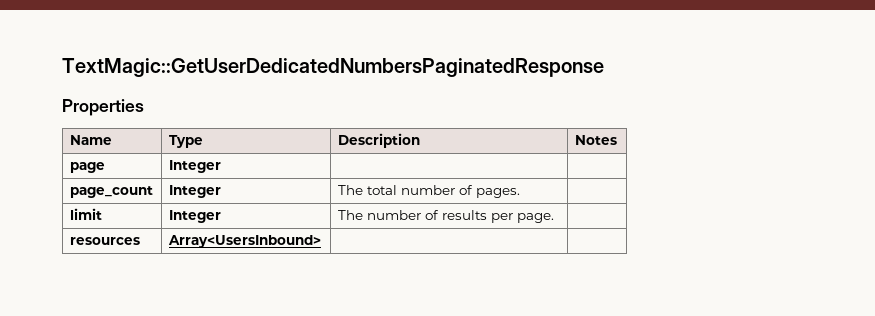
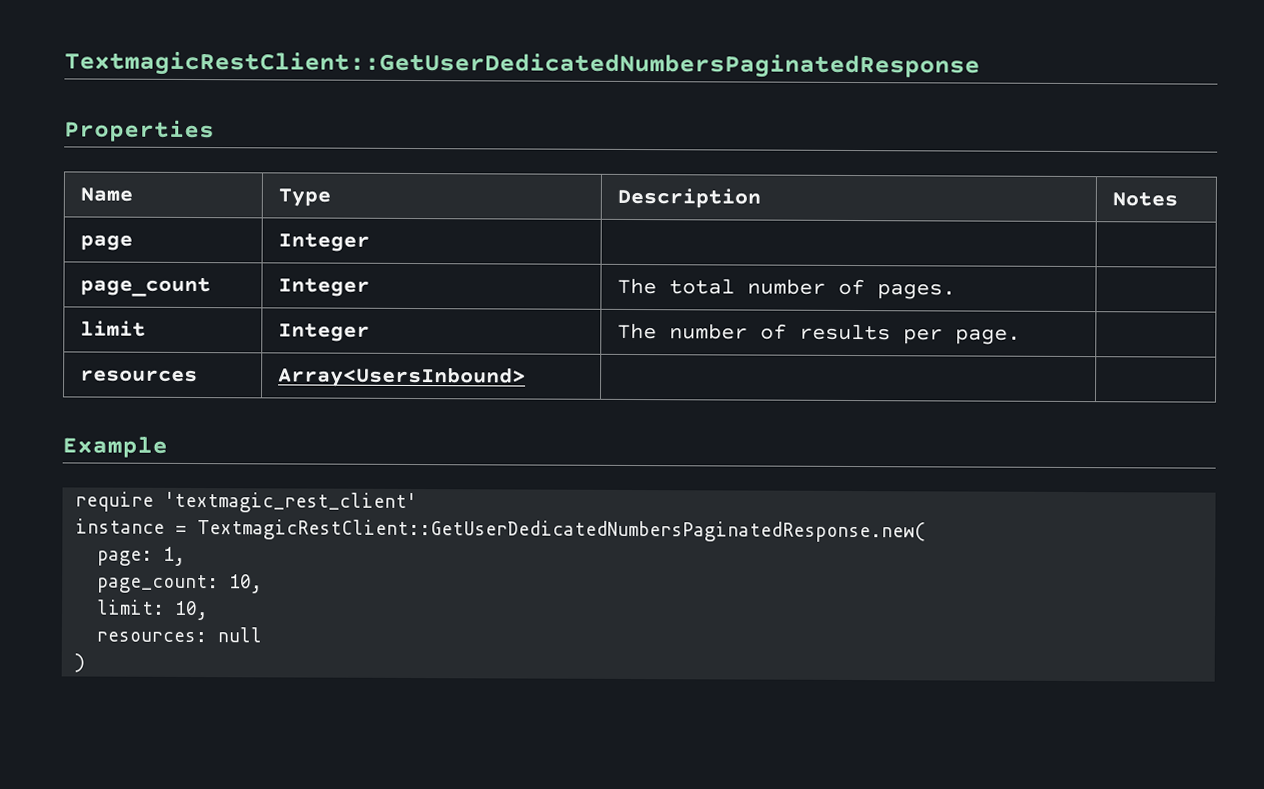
- TextMagic::GetUserDedicatedNumbersPaginatedResponse
+ TextmagicRestClient::GetUserDedicatedNumbersPaginatedResponse
+ Example
+ require 'textmagic_rest_client'
+ instance = TextmagicRestClient::GetUserDedicatedNumbersPaginatedResponse.new(
+ page: 1,
+ page_count: 10,
+ limit: 10,
+ resources: null
+ )

